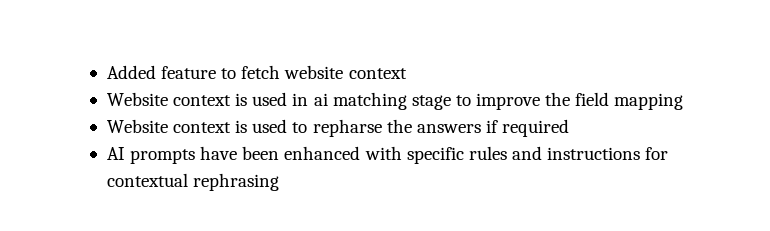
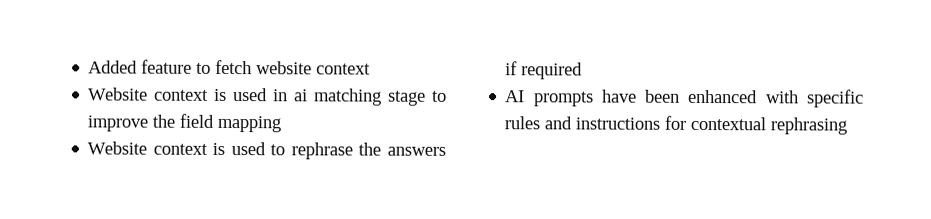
- Website context is used to repharse the answers if required
+ Website context is used to rephrase the answers if required

